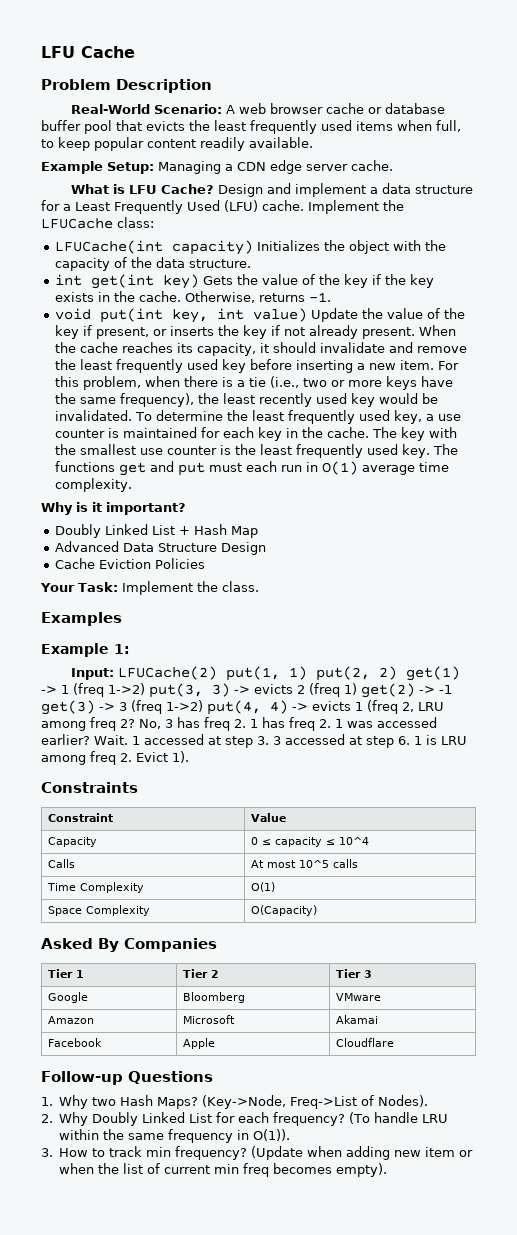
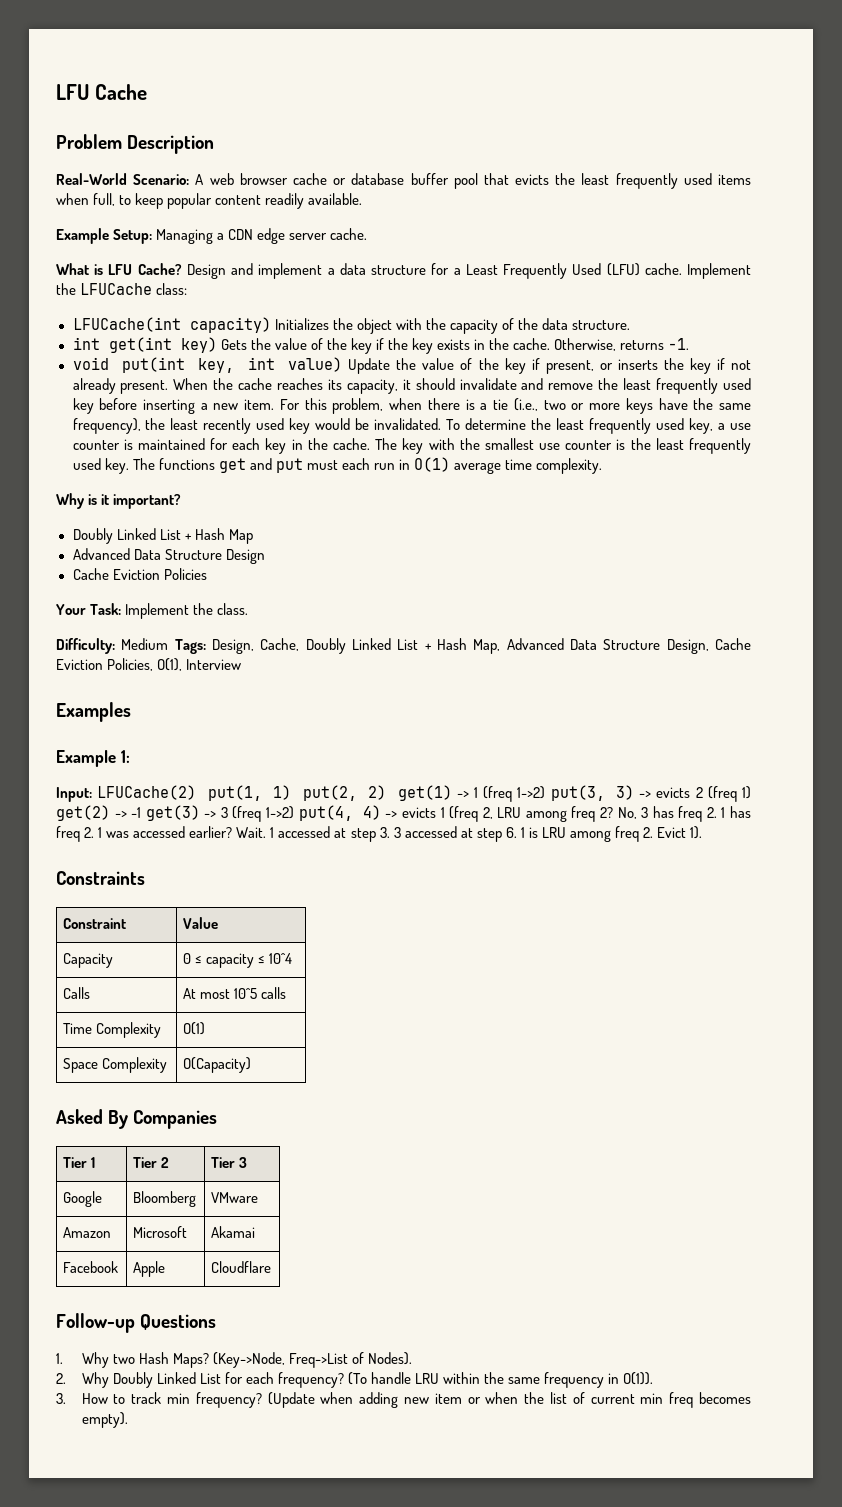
+ Difficulty: Medium Tags: Design, Cache, Doubly Linked List + Hash Map, Advanced Data Structure Design, Cache Eviction Policies, O(1), Interview

